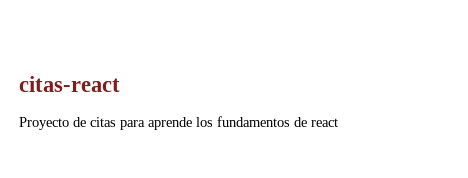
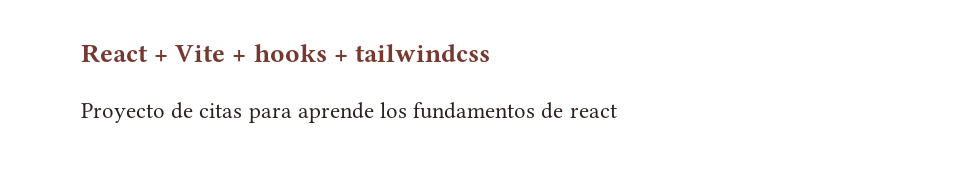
- citas-react
+ React + Vite + hooks + tailwindcss

